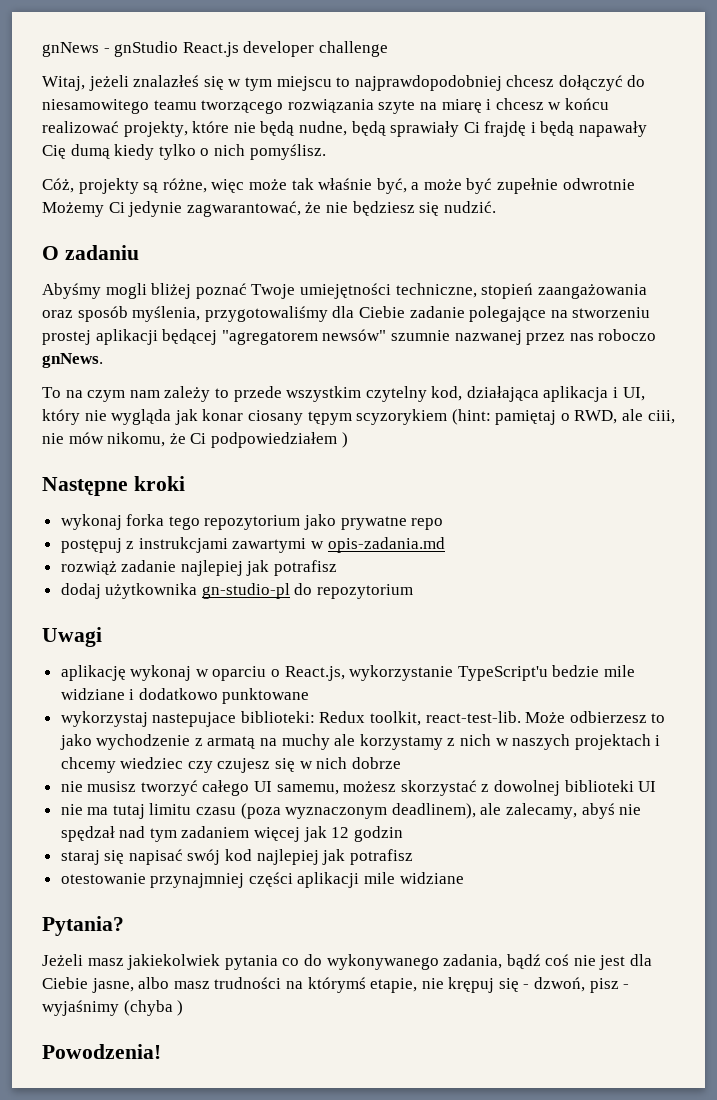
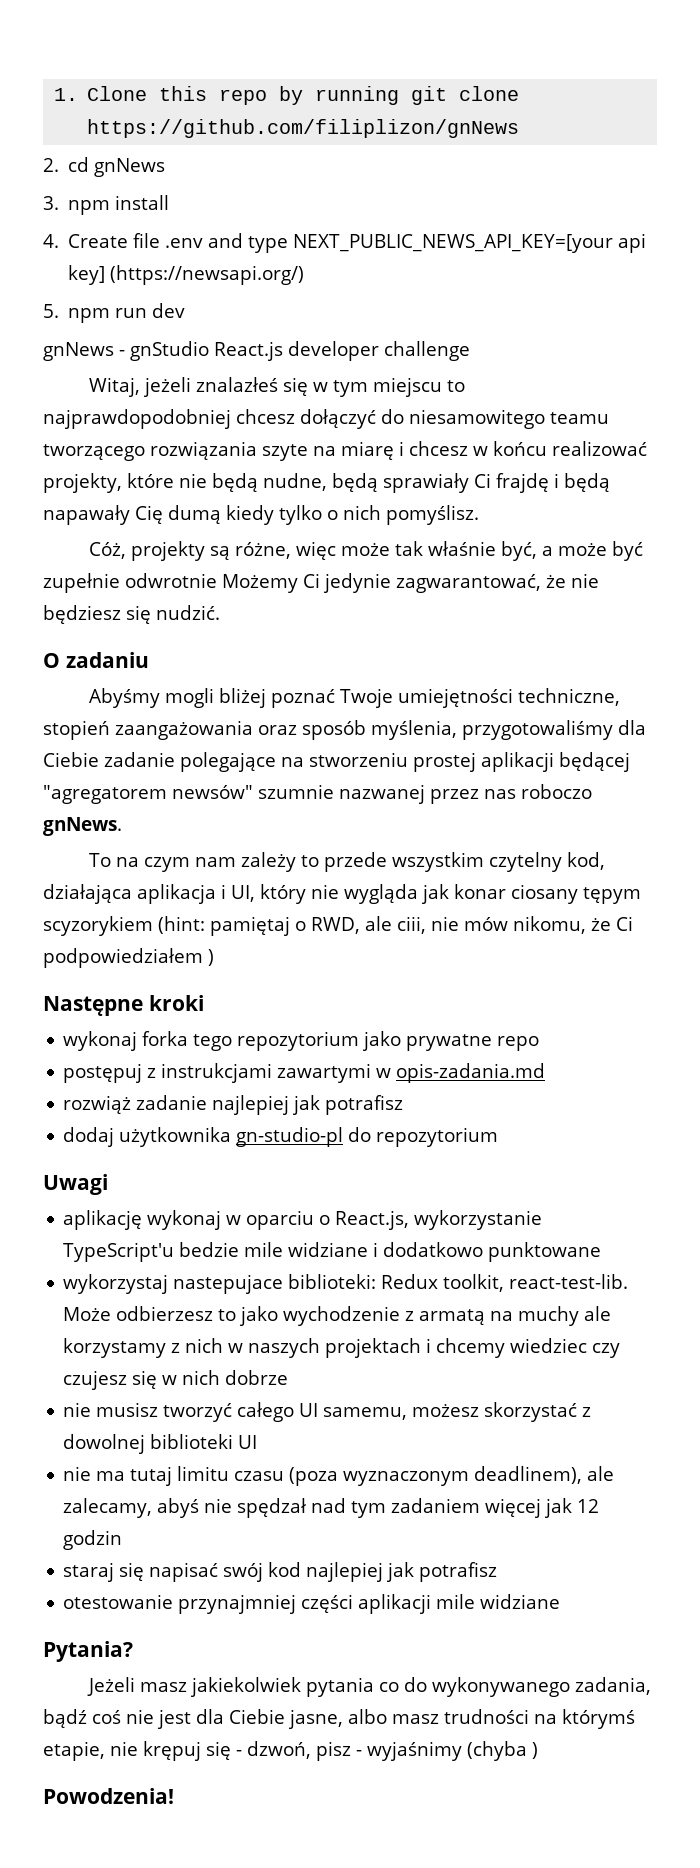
+ 1. Clone this repo by running git clone https://github.com/filiplizon/gnNews
+ 2. cd gnNews
+ 3. npm install
+ 4. Create file .env and type NEXT_PUBLIC_NEWS_API_KEY=[your api key] (https://newsapi.org/)
+ 5. npm run dev

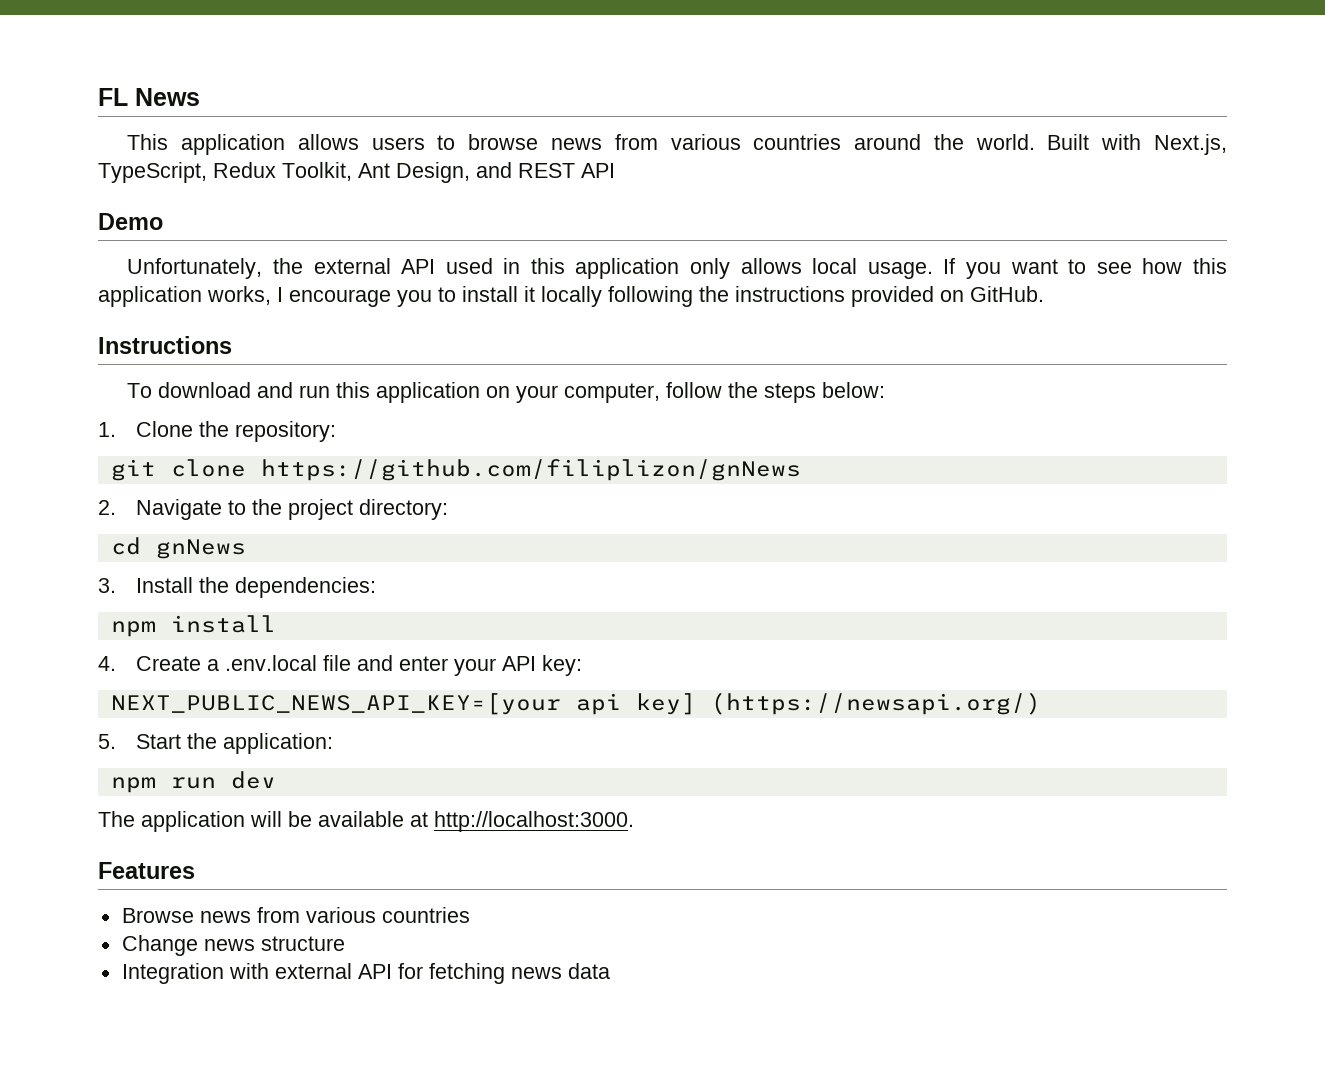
- 1. Clone this repo by running git clone https://github.com/filiplizon/gnNews
+ FL News
+ This application allows users to browse news from various countries around the world. Built with Next.js, TypeScript, Redux Toolkit, Ant Design, and REST API
+ Demo
+ Unfortunately, the external API used in this application only allows local usage. If you want to see how this application works, I encourage you to install it locally following the instructions provided on GitHub.
+ Instructions
+ To download and run this application on your computer, follow the steps below:
+ 1. Clone the repository:
+ git clone https://github.com/filiplizon/gnNews
- 2. cd gnNews
+ 2. Navigate to the project directory:
+ cd gnNews
- 3. npm install
+ 3. Install the dependencies:
+ npm install
- 4. Create file .env and type NEXT_PUBLIC_NEWS_API_KEY=[your api key] (https://newsapi.org/)
+ 4. Create a .env.local file and enter your API key:
+ NEXT_PUBLIC_NEWS_API_KEY=[your api key] (https://newsapi.org/)
- 5. npm run dev
+ 5. Start the application:
+ npm run dev
- gnNews - gnStudio React.js developer challenge
- Witaj, jeżeli znalazłeś się w tym miejscu to najprawdopodobniej chcesz dołączyć do niesamowitego teamu tworzącego rozwiązania szyte na miarę i chcesz w końcu realizować projekty, które nie będą nudne, będą sprawiały Ci frajdę i będą napawały Cię dumą kiedy tylko o nich pomyślisz.
- Cóż, projekty są różne, więc może tak właśnie być, a może być zupełnie odwrotnie Możemy Ci jedynie zagwarantować, że nie będziesz się nudzić.
- O zadaniu
- Abyśmy mogli bliżej poznać Twoje umiejętności techniczne, stopień zaangażowania oraz sposób myślenia, przygotowaliśmy dla Ciebie zadanie polegające na stworzeniu prostej aplikacji będącej "agregatorem newsów" szumnie nazwanej przez nas roboczo gnNews.
- To na czym nam zależy to przede wszystkim czytelny kod, działająca aplikacja i UI, który nie wygląda jak konar ciosany tępym scyzorykiem (hint: pamiętaj o RWD, ale ciii, nie mów nikomu, że Ci podpowiedziałem )
- Następne kroki
- wykonaj forka tego repozytorium jako prywatne repo
- postępuj z instrukcjami zawartymi w opis-zadania.md
- rozwiąż zadanie najlepiej jak potrafisz
- dodaj użytkownika gn-studio-pl do repozytorium
- Uwagi
- aplikację wykonaj w oparciu o React.js, wykorzystanie TypeScript'u bedzie mile widziane i dodatkowo punktowane
- wykorzystaj nastepujace biblioteki: Redux toolkit, react-test-lib. Może odbierzesz to jako wychodzenie z armatą na muchy ale korzystamy z nich w naszych projektach i chcemy wiedziec czy czujesz się w nich dobrze
- nie musisz tworzyć całego UI samemu, możesz skorzystać z dowolnej biblioteki UI
- nie ma tutaj limitu czasu (poza wyznaczonym deadlinem), ale zalecamy, abyś nie spędzał nad tym zadaniem więcej jak 12 godzin
- staraj się napisać swój kod najlepiej jak potrafisz
- otestowanie przynajmniej części aplikacji mile widziane
- Pytania?
- Jeżeli masz jakiekolwiek pytania co do wykonywanego zadania, bądź coś nie jest dla Ciebie jasne, albo masz trudności na którymś etapie, nie krępuj się - dzwoń, pisz - wyjaśnimy (chyba )
- Powodzenia!
+ The application will be available at http://localhost:3000.
+ Features
+ Browse news from various countries
+ Change news structure
+ Integration with external API for fetching news data

